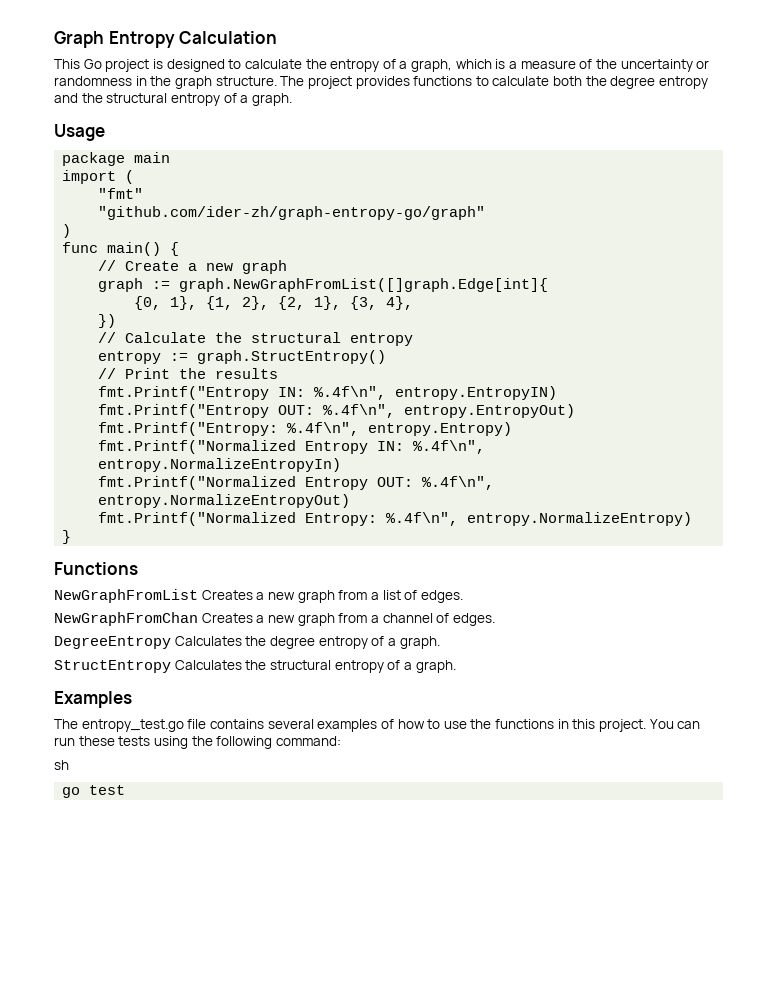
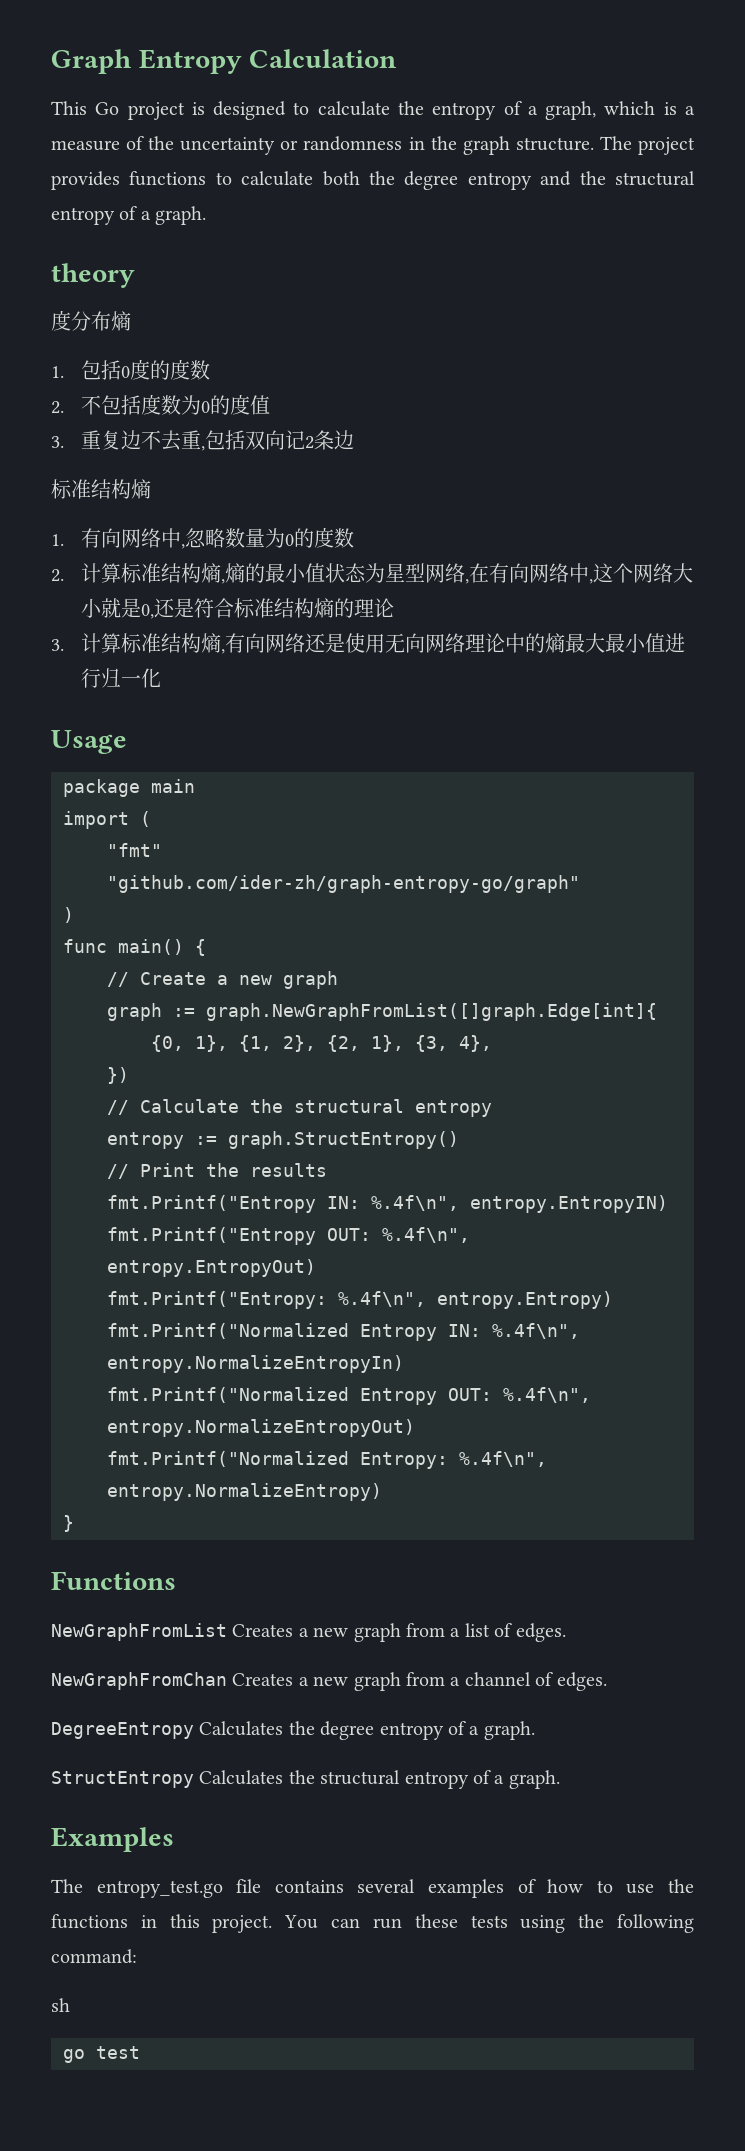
+ theory
+ 度分布熵
+ 1.包括0度的度数
+ 2.不包括度数为0的度值
+ 3.重复边不去重,包括双向记2条边
+ 标准结构熵
+ 1.有向网络中,忽略数量为0的度数
+ 2.计算标准结构熵,熵的最小值状态为星型网络,在有向网络中,这个网络大小就是0,还是符合标准结构熵的理论
+ 3.计算标准结构熵,有向网络还是使用无向网络理论中的熵最大最小值进行归一化

